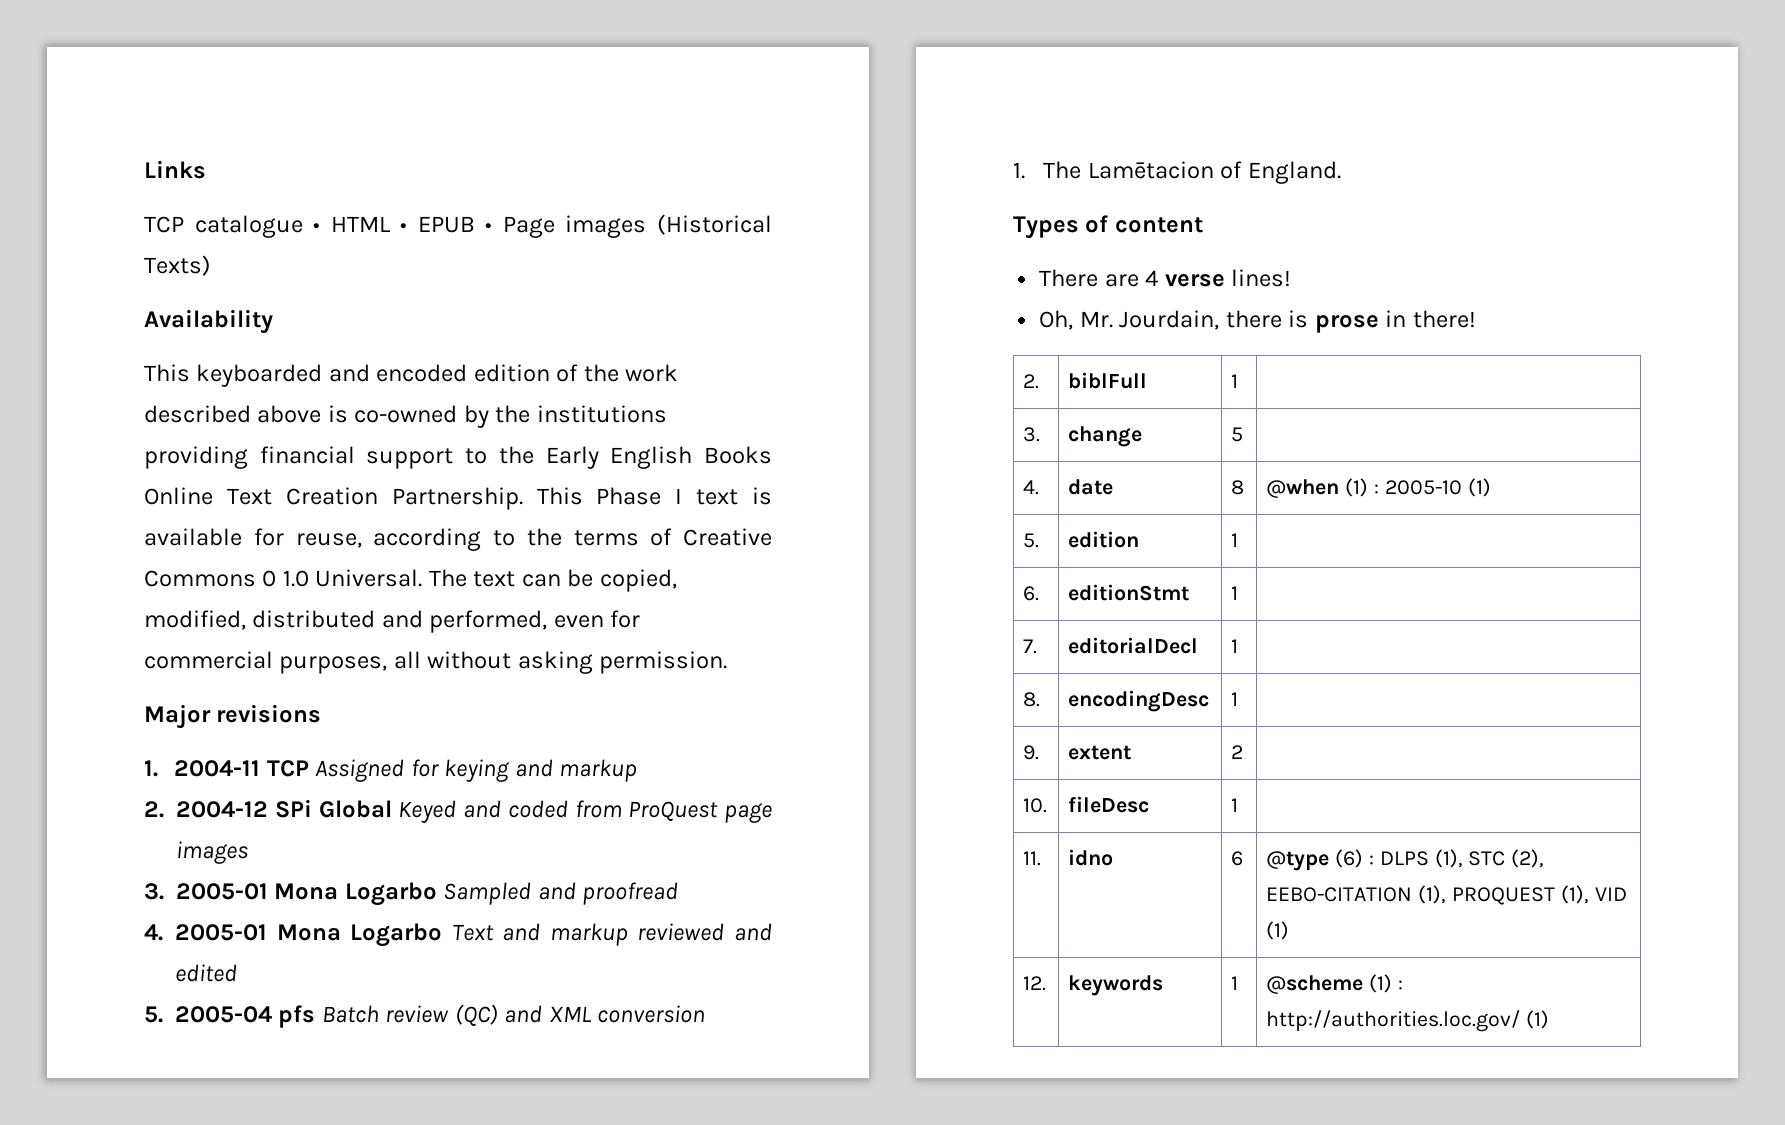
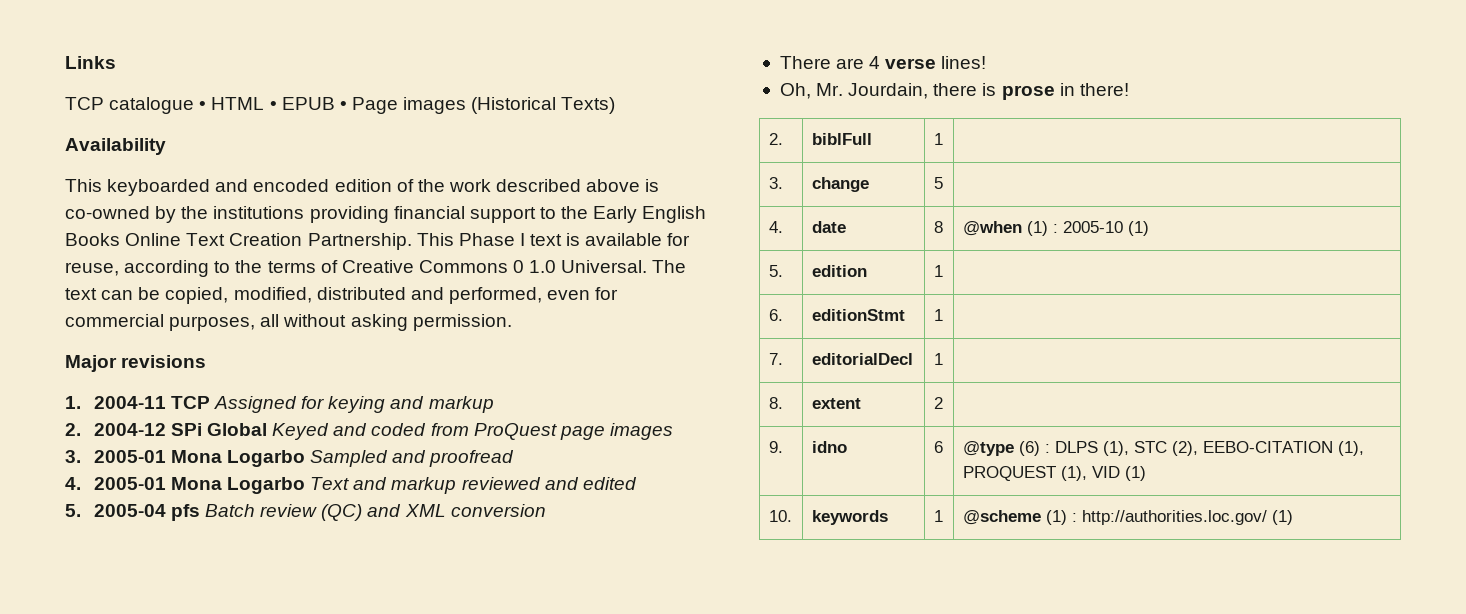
- 1. The Lamētacion of England.
- Types of content
- 8. | encodingDesc | 1 |
- 9. | extent | 2 |
+ 8. | extent | 2 |
- 10. | fileDesc | 1 |
- 11. | idno | 6 | @type (6) : DLPS (1), STC (2), EEBO-CITATION (1), PROQUEST (1), VID (1)
+ 9. | idno | 6 | @type (6) : DLPS (1), STC (2), EEBO-CITATION (1), PROQUEST (1), VID (1)
- 12. | keywords | 1 | @scheme (1) : http://authorities.loc.gov/ (1)
+ 10. | keywords | 1 | @scheme (1) : http://authorities.loc.gov/ (1)

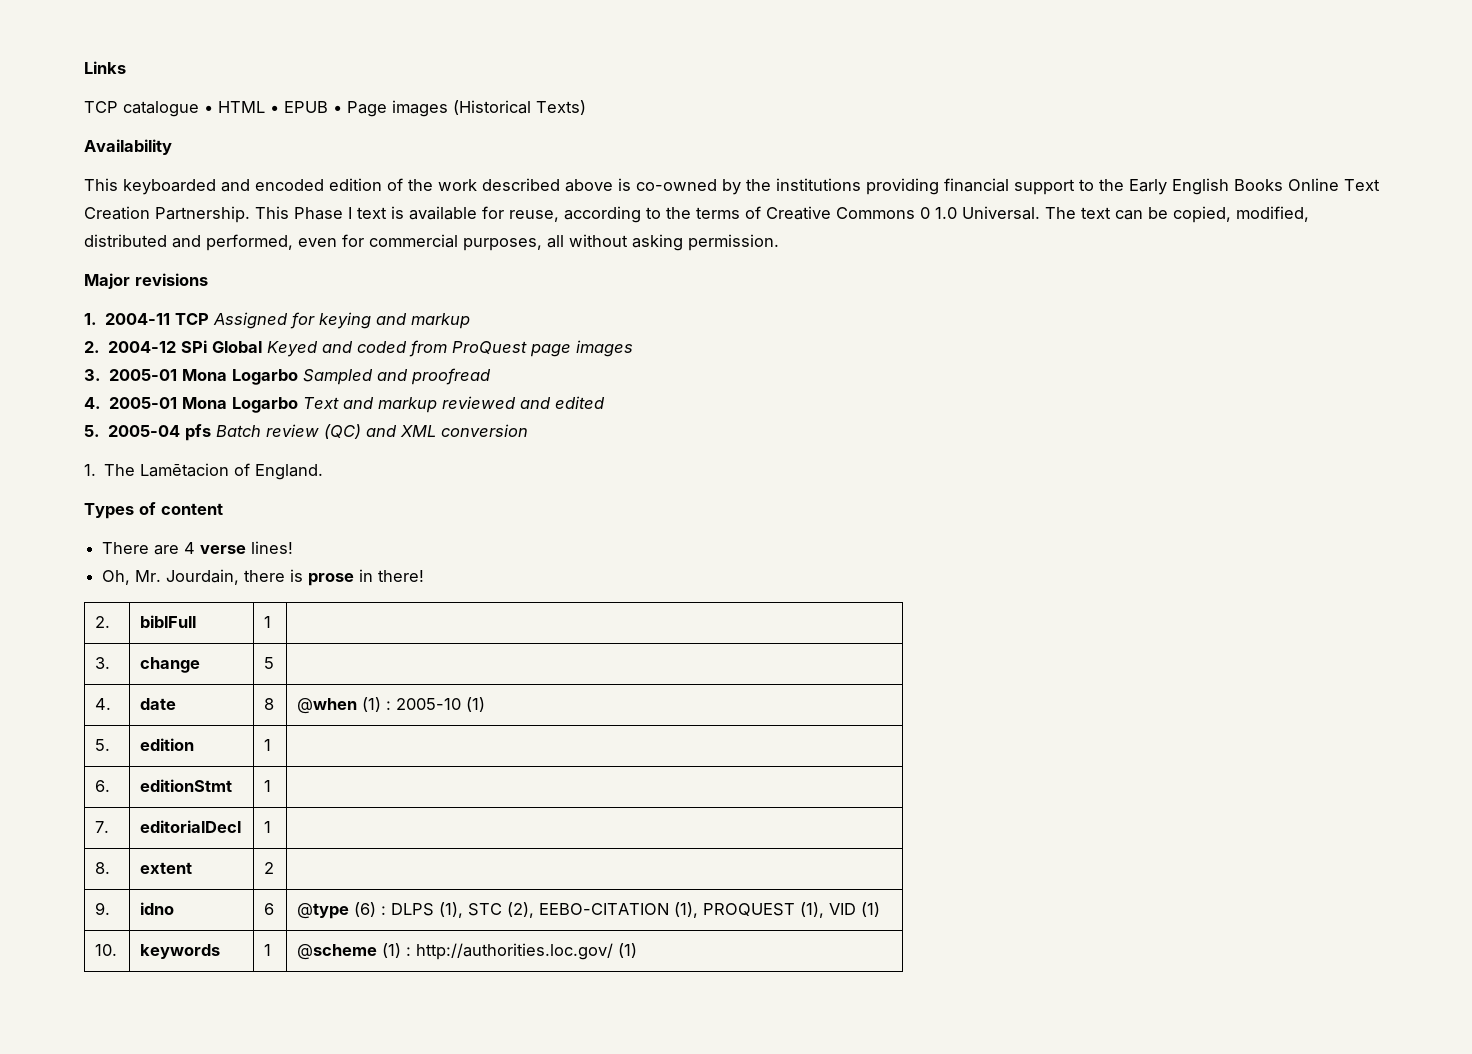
+ 1. The Lamētacion of England.
+ Types of content

